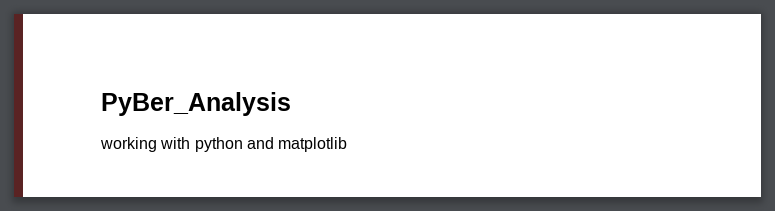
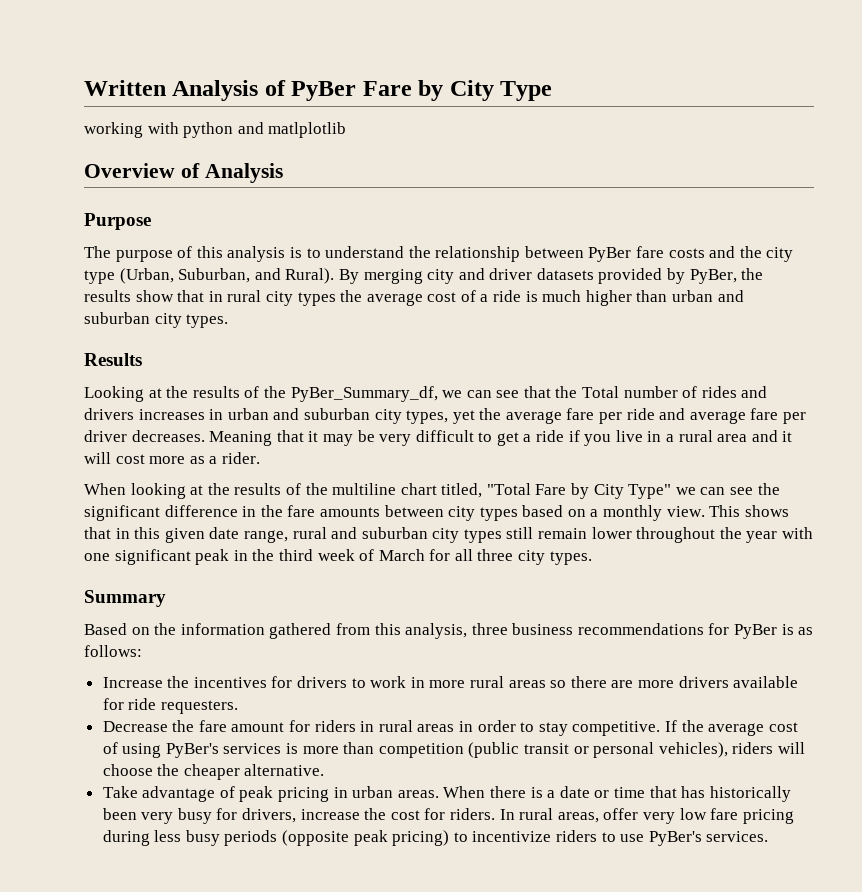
- PyBer_Analysis
- working with python and matplotlib
+ Written Analysis of PyBer Fare by City Type
+ working with python and matlplotlib
+ Overview of Analysis
+ Purpose
+ The purpose of this analysis is to understand the relationship between PyBer fare costs and the city type (Urban, Suburban, and Rural). By merging city and driver datasets provided by PyBer, the results show that in rural city types the average cost of a ride is much higher than urban and suburban city types.
+ Results
+ Looking at the results of the PyBer_Summary_df, we can see that the Total number of rides and drivers increases in urban and suburban city types, yet the average fare per ride and average fare per driver decreases. Meaning that it may be very difficult to get a ride if you live in a rural area and it will cost more as a rider.
+ When looking at the results of the multiline chart titled, "Total Fare by City Type" we can see the significant difference in the fare amounts between city types based on a monthly view. This shows that in this given date range, rural and suburban city types still remain lower throughout the year with one significant peak in the third week of March for all three city types.
+ Summary
+ Based on the information gathered from this analysis, three business recommendations for PyBer is as follows:
+ Increase the incentives for drivers to work in more rural areas so there are more drivers available for ride requesters.
+ Decrease the fare amount for riders in rural areas in order to stay competitive. If the average cost of using PyBer's services is more than competition (public transit or personal vehicles), riders will choose the cheaper alternative.
+ Take advantage of peak pricing in urban areas. When there is a date or time that has historically been very busy for drivers, increase the cost for riders. In rural areas, offer very low fare pricing during less busy periods (opposite peak pricing) to incentivize riders to use PyBer's services.

